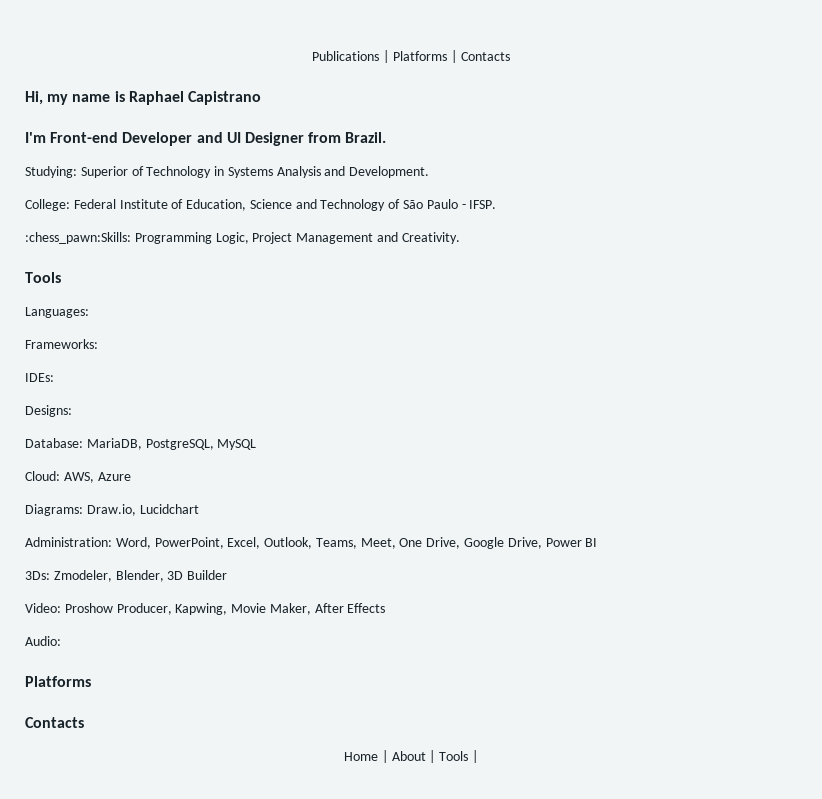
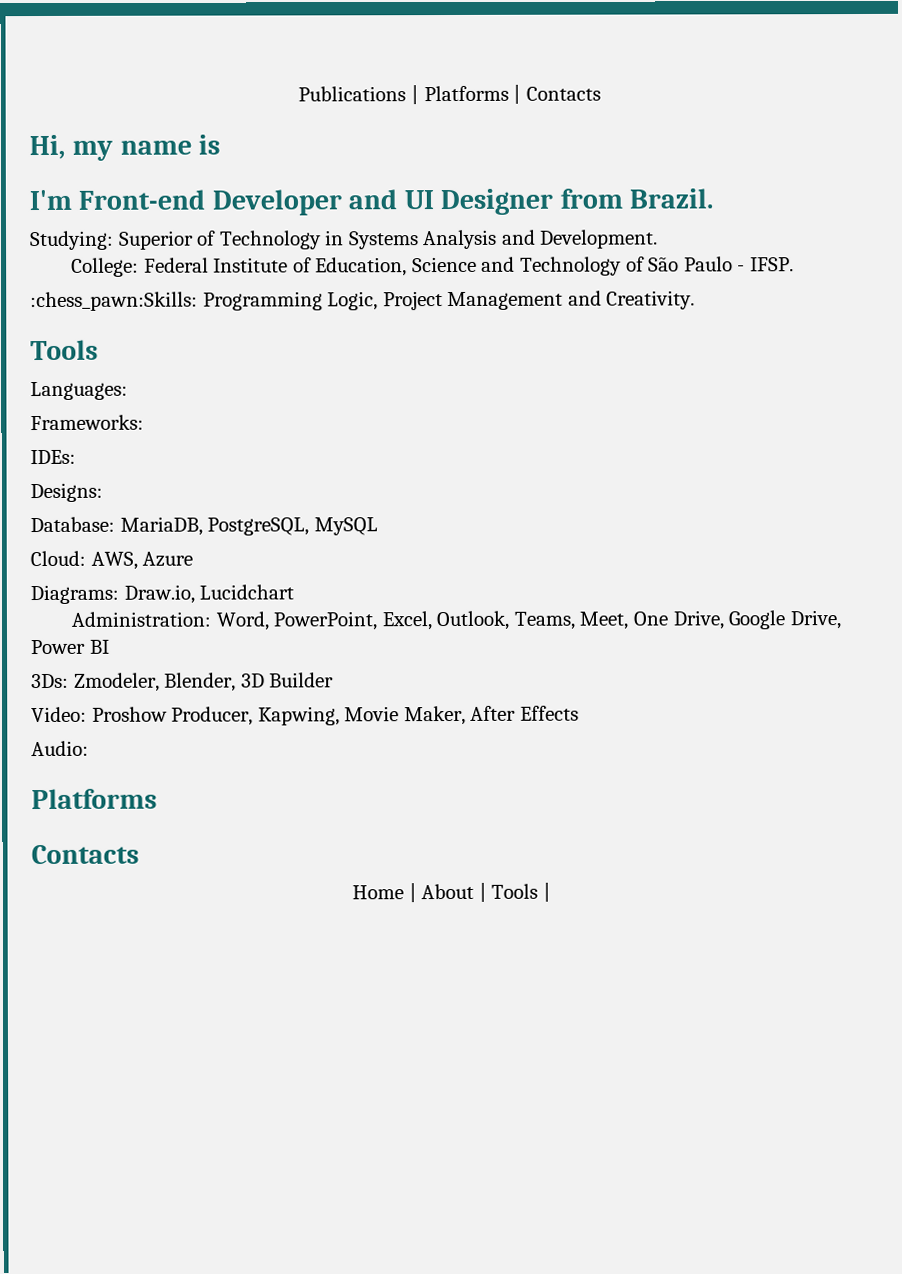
- Hi, my name is Raphael Capistrano
+ Hi, my name is

